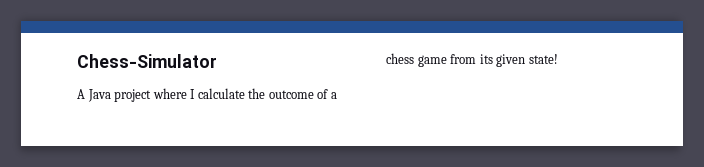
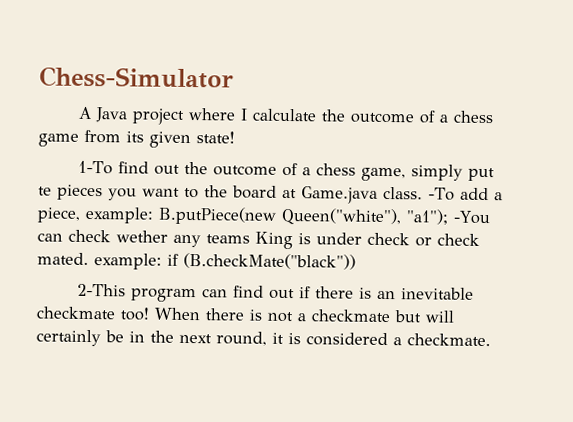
+ 1-To find out the outcome of a chess game, simply put te pieces you want to the board at Game.java class. -To add a piece, example: B.putPiece(new Queen("white"), "a1"); -You can check wether any teams King is under check or check mated. example: if (B.checkMate("black"))
+ 2-This program can find out if there is an inevitable checkmate too! When there is not a checkmate but will certainly be in the next round, it is considered a checkmate.

